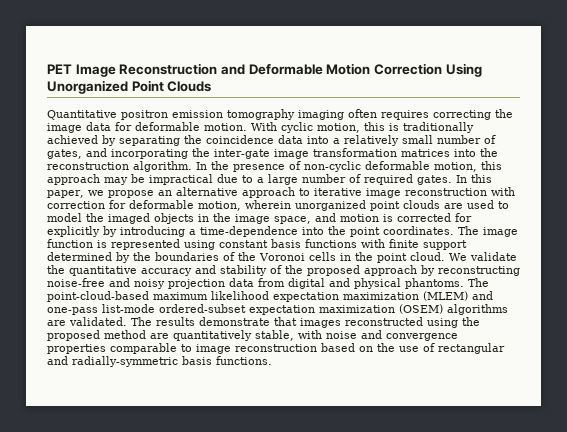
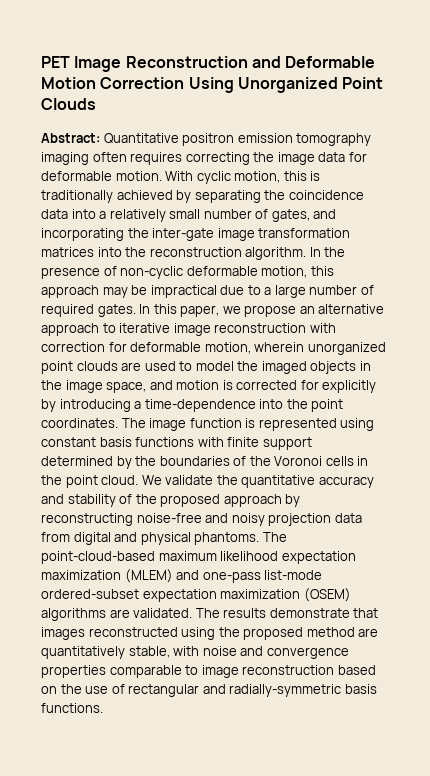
- Quantitative positron emission tomography imaging often requires correcting the image data for deformable motion.
+ Abstract: Quantitative positron emission tomography imaging often requires correcting the image data for deformable motion.

